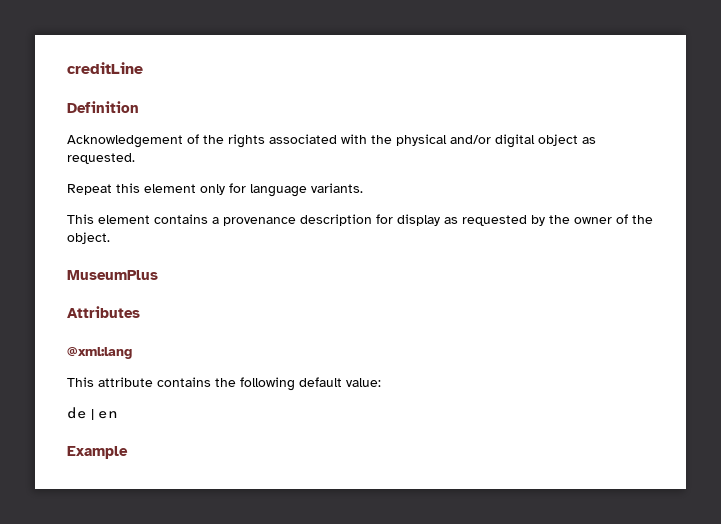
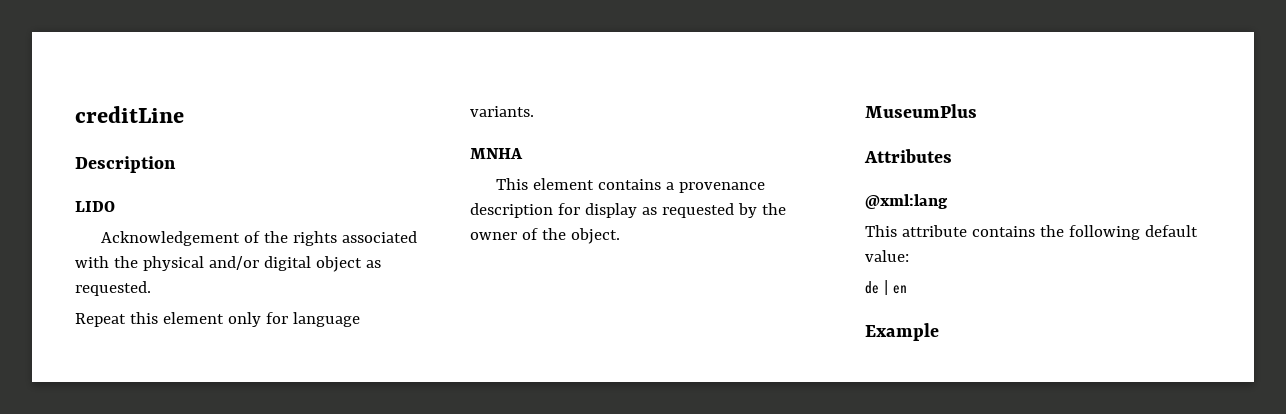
- Definition
+ Description
+ LIDO
+ MNHA

